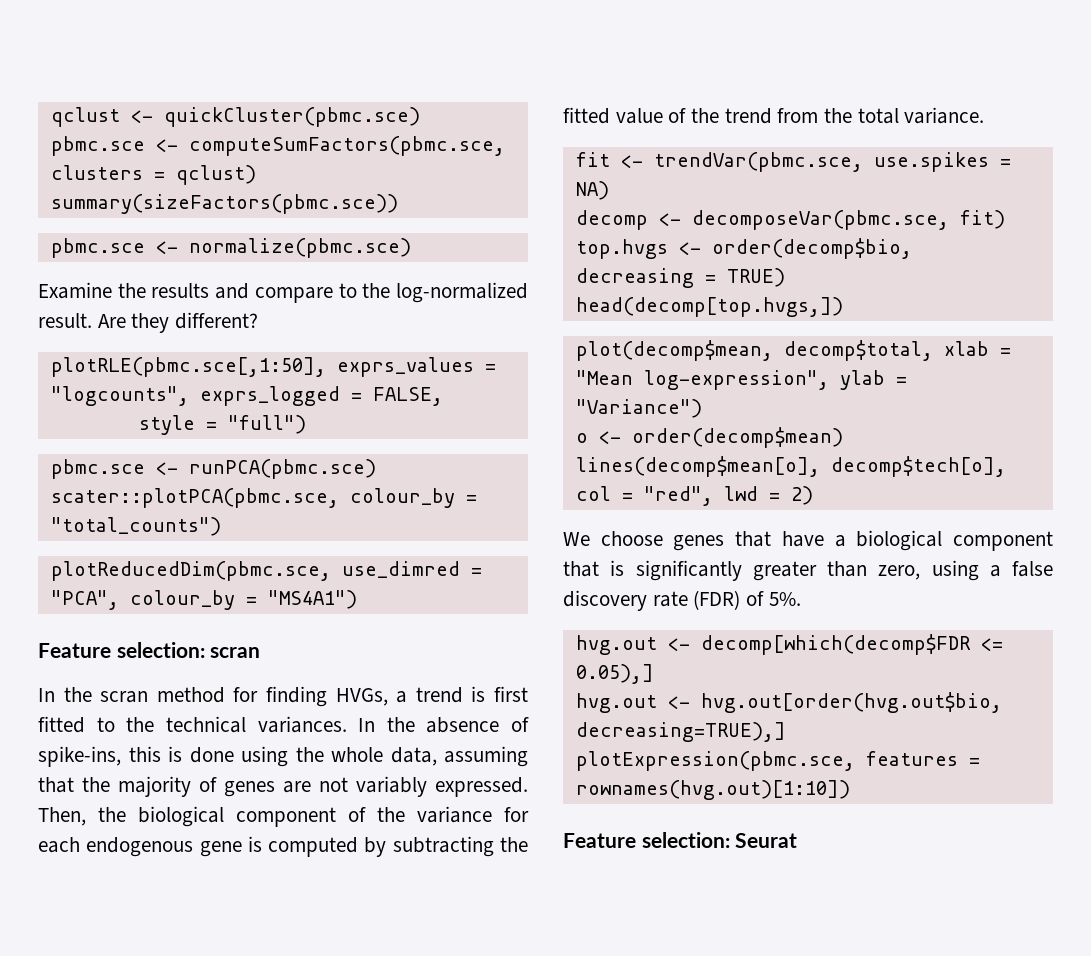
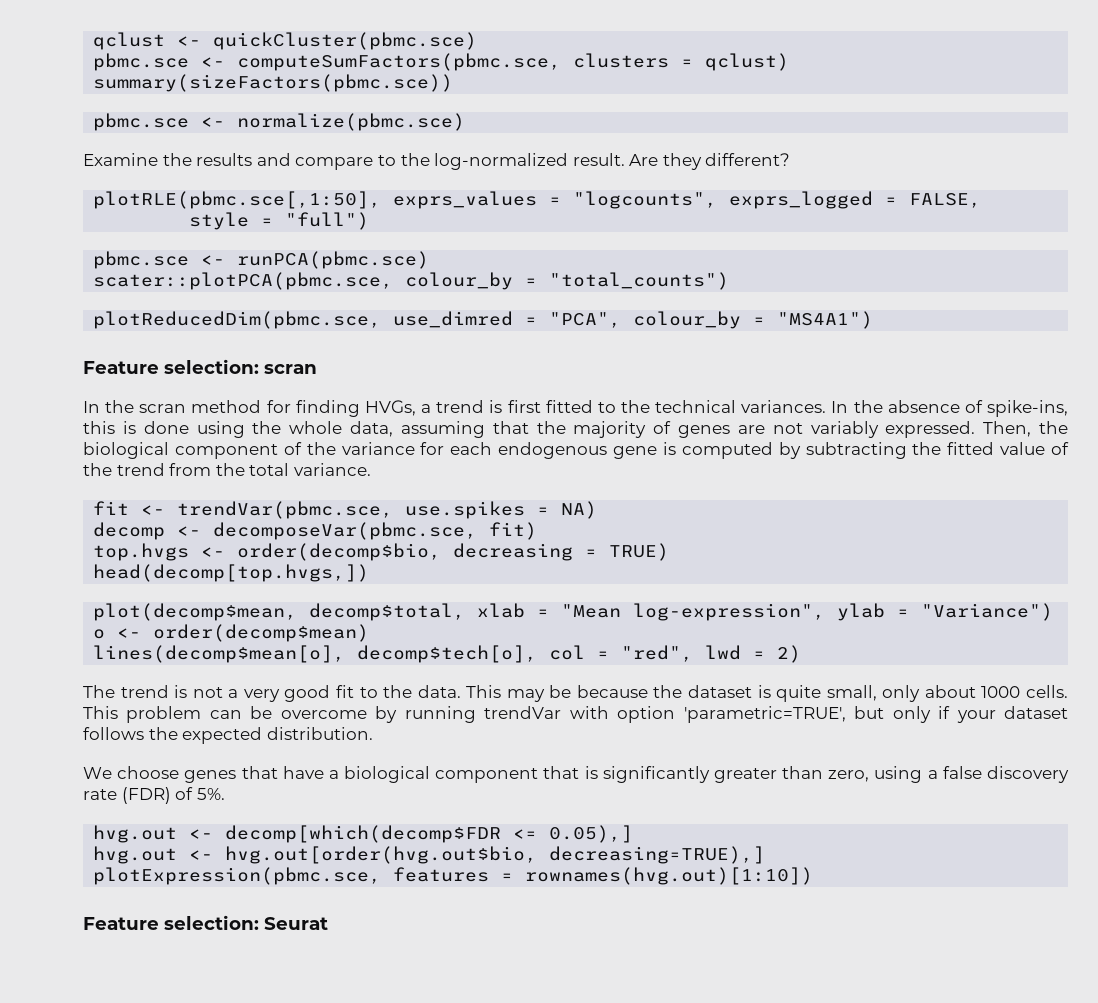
+ The trend is not a very good fit to the data. This may be because the dataset is quite small, only about 1000 cells. This problem can be overcome by running trendVar with option 'parametric=TRUE', but only if your dataset follows the expected distribution.

